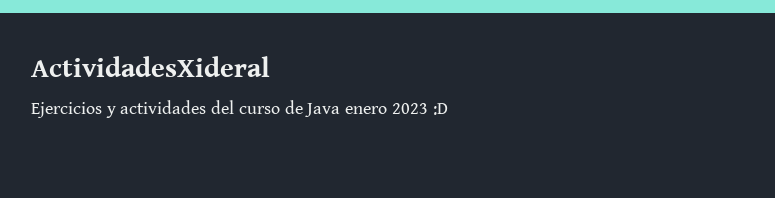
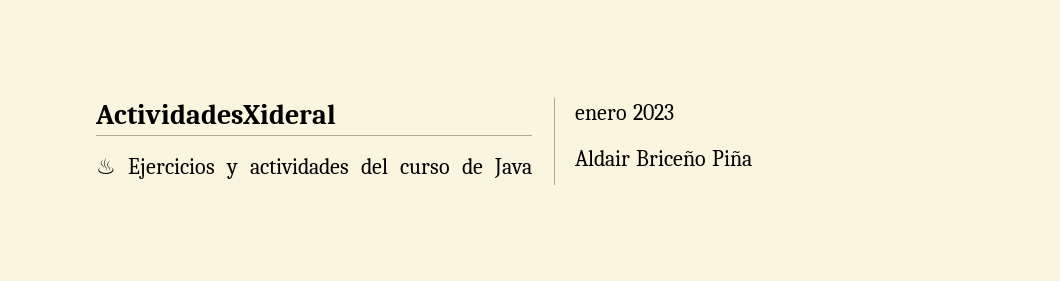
- Ejercicios y actividades del curso de Java enero 2023 :D
+ ♨ Ejercicios y actividades del curso de Java enero 2023
+ Aldair Briceño Piña

